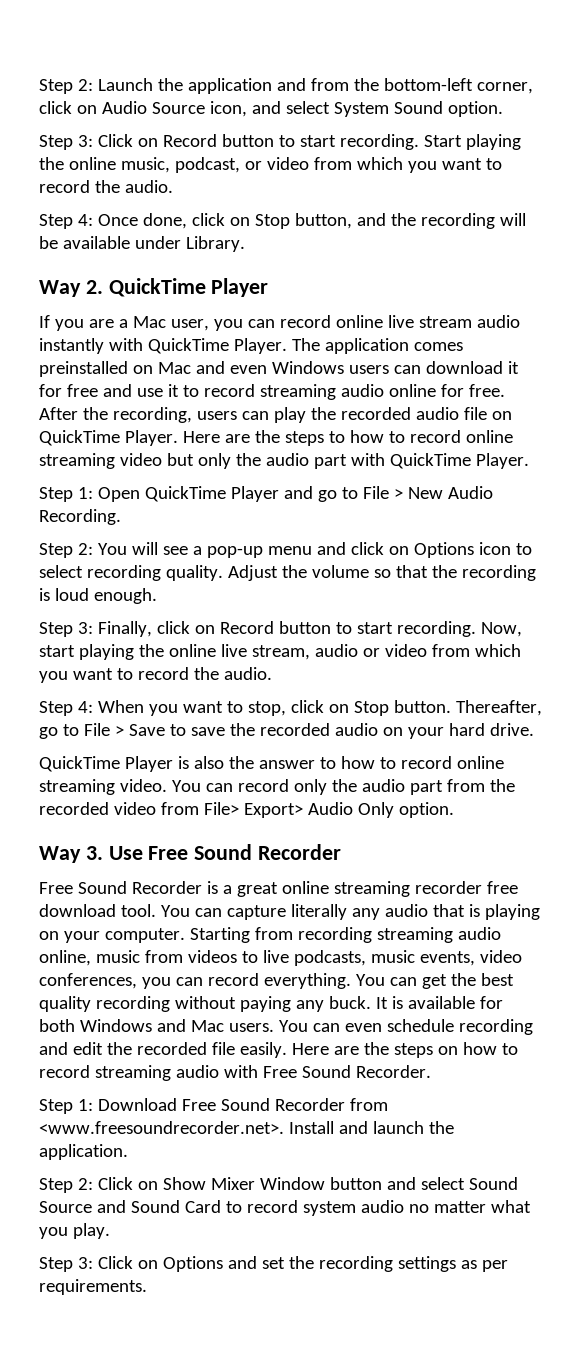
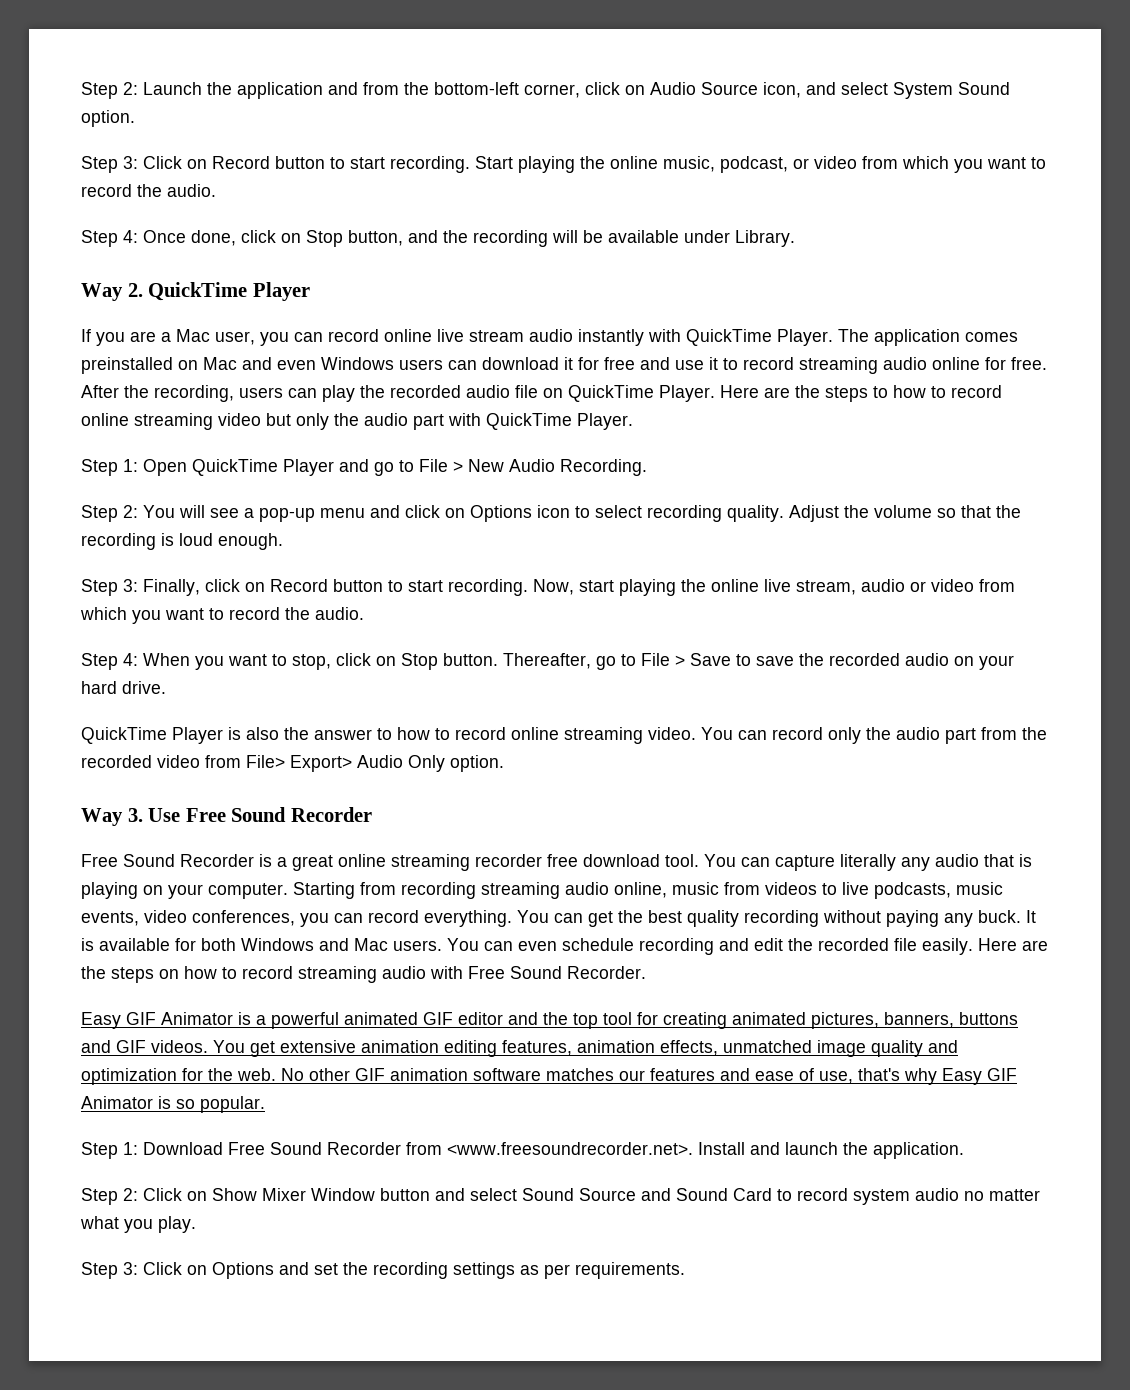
+ Easy GIF Animator is a powerful animated GIF editor and the top tool for creating animated pictures, banners, buttons and GIF videos. You get extensive animation editing features, animation effects, unmatched image quality and optimization for the web. No other GIF animation software matches our features and ease of use, that's why Easy GIF Animator is so popular.

